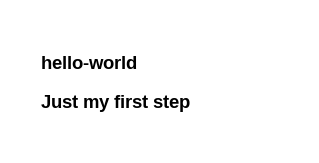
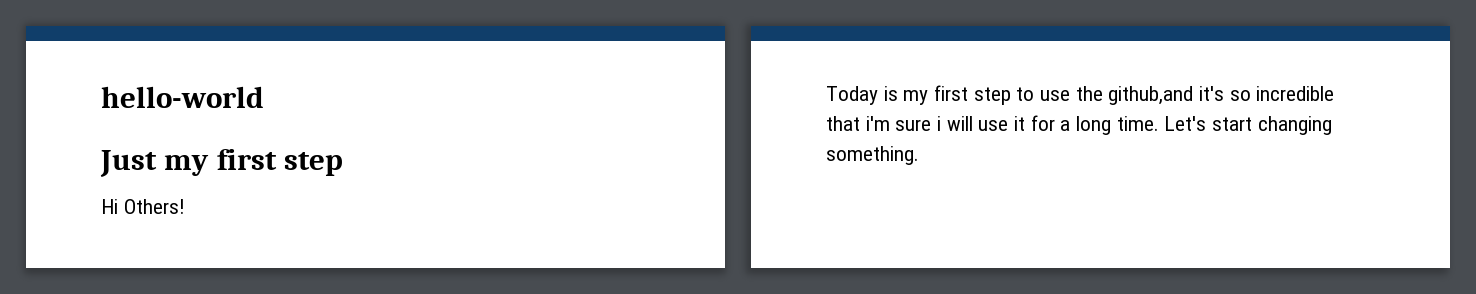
+ Hi Others!
+ Today is my first step to use the github,and it's so incredible that i'm sure i will use it for a long time. Let's start changing something.

